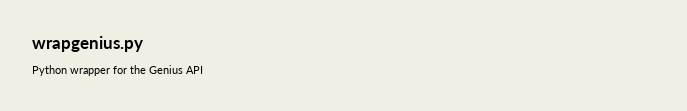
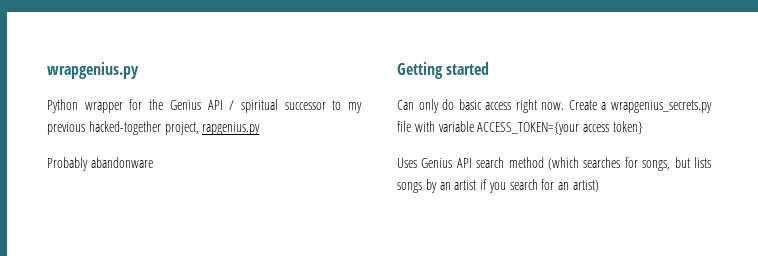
- Python wrapper for the Genius API
+ Python wrapper for the Genius API / spiritual successor to my previous hacked-together project, rapgenius.py
+ Probably abandonware
+ Getting started
+ Can only do basic access right now. Create a wrapgenius_secrets.py file with variable ACCESS_TOKEN={your access token}
+ Uses Genius API search method (which searches for songs, but lists songs by an artist if you search for an artist)

